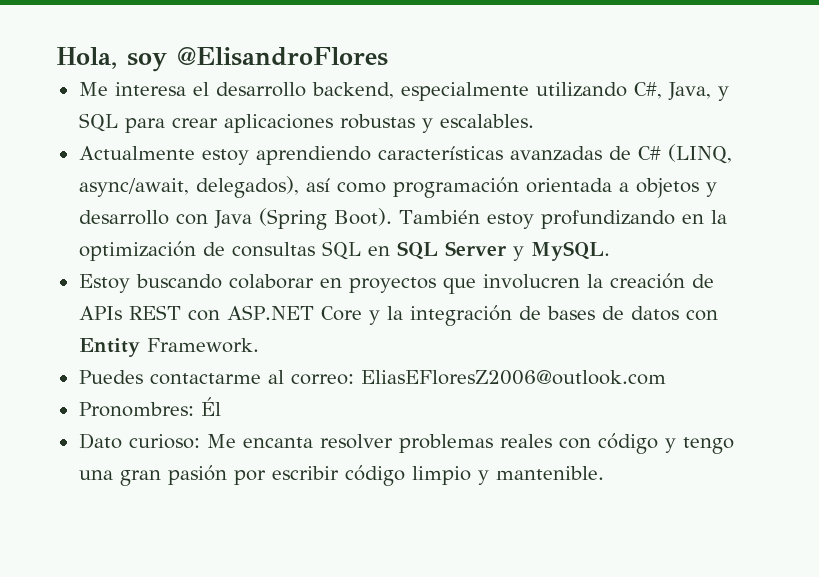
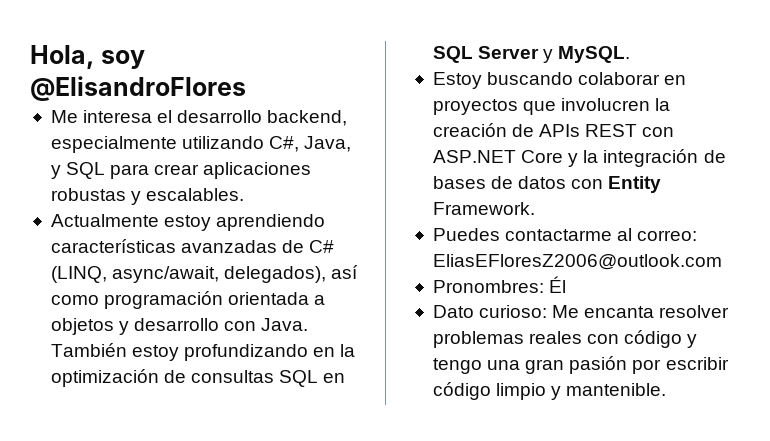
- Actualmente estoy aprendiendo características avanzadas de C# (LINQ, async/await, delegados), así como programación orientada a objetos y desarrollo con Java (Spring Boot).
+ Actualmente estoy aprendiendo características avanzadas de C# (LINQ, async/await, delegados), así como programación orientada a objetos y desarrollo con Java.

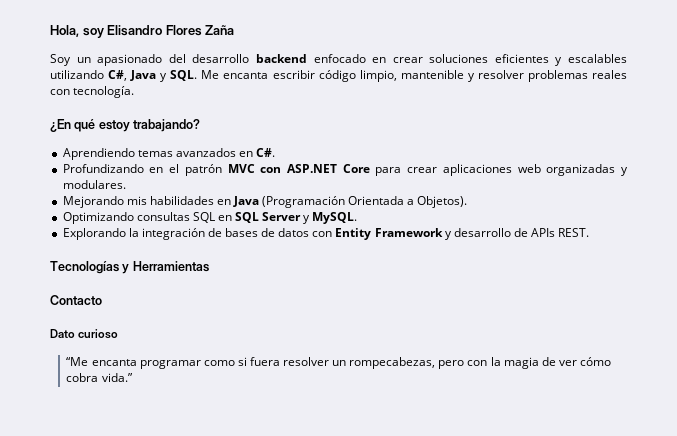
- Hola, soy @ElisandroFlores
- Me interesa el desarrollo backend, especialmente utilizando C#, Java, y SQL para crear aplicaciones robustas y escalables.
- Actualmente estoy aprendiendo características avanzadas de C# (LINQ, async/await, delegados), así como programación orientada a objetos y desarrollo con Java. También estoy profundizando en la optimización de consultas SQL en SQL Server y MySQL.
+ Hola, soy Elisandro Flores Zaña
+ Soy un apasionado del desarrollo backend enfocado en crear soluciones eficientes y escalables utilizando C#, Java y SQL. Me encanta escribir código limpio, mantenible y resolver problemas reales con tecnología.
+ ¿En qué estoy trabajando?
+ Aprendiendo temas avanzados en C#.
+ Profundizando en el patrón MVC con ASP.NET Core para crear aplicaciones web organizadas y modulares.
+ Mejorando mis habilidades en Java (Programación Orientada a Objetos).
+ Optimizando consultas SQL en SQL Server y MySQL.
- Estoy buscando colaborar en proyectos que involucren la creación de APIs REST con ASP.NET Core y la integración de bases de datos con Entity Framework.
- Puedes contactarme al correo: EliasEFloresZ2006@outlook.com
- Pronombres: Él
- Dato curioso: Me encanta resolver problemas reales con código y tengo una gran pasión por escribir código limpio y mantenible.
+ Explorando la integración de bases de datos con Entity Framework y desarrollo de APIs REST.
+ Tecnologías y Herramientas
+ Contacto
+ Dato curioso
+ “Me encanta programar como si fuera resolver un rompecabezas, pero con la magia de ver cómo cobra vida.”

